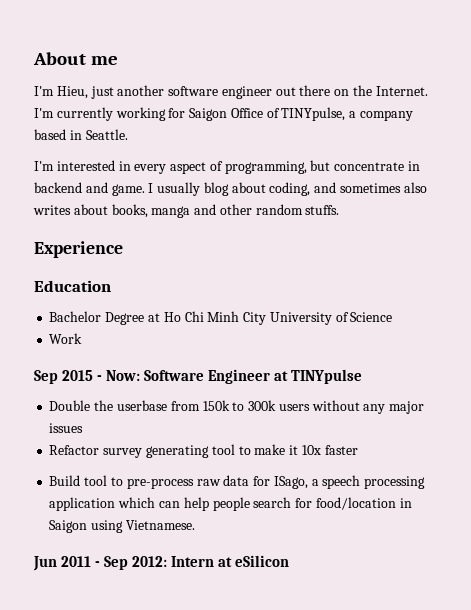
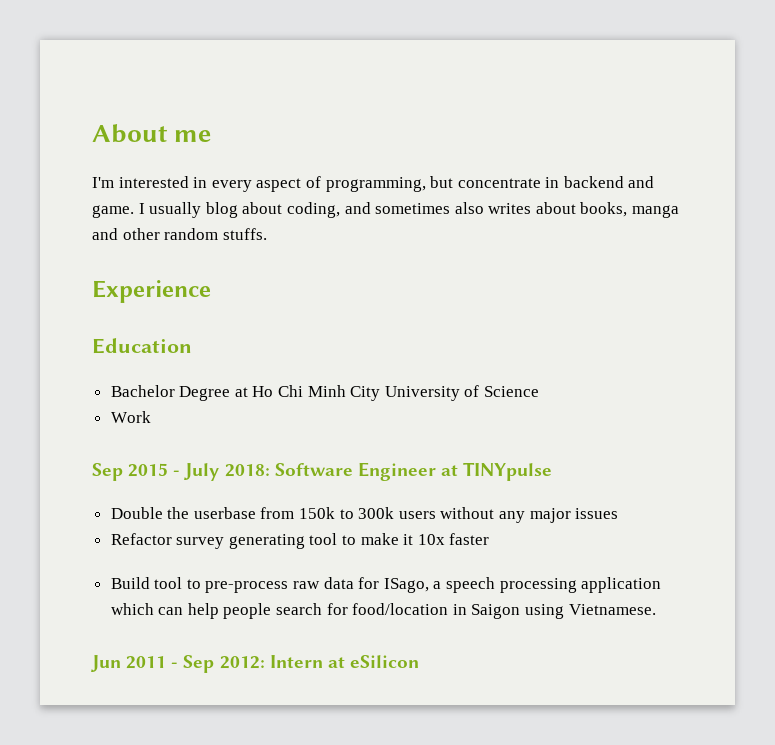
- I'm Hieu, just another software engineer out there on the Internet. I'm currently working for Saigon Office of TINYpulse, a company based in Seattle.
- Sep 2015 - Now: Software Engineer at TINYpulse
+ Sep 2015 - July 2018: Software Engineer at TINYpulse

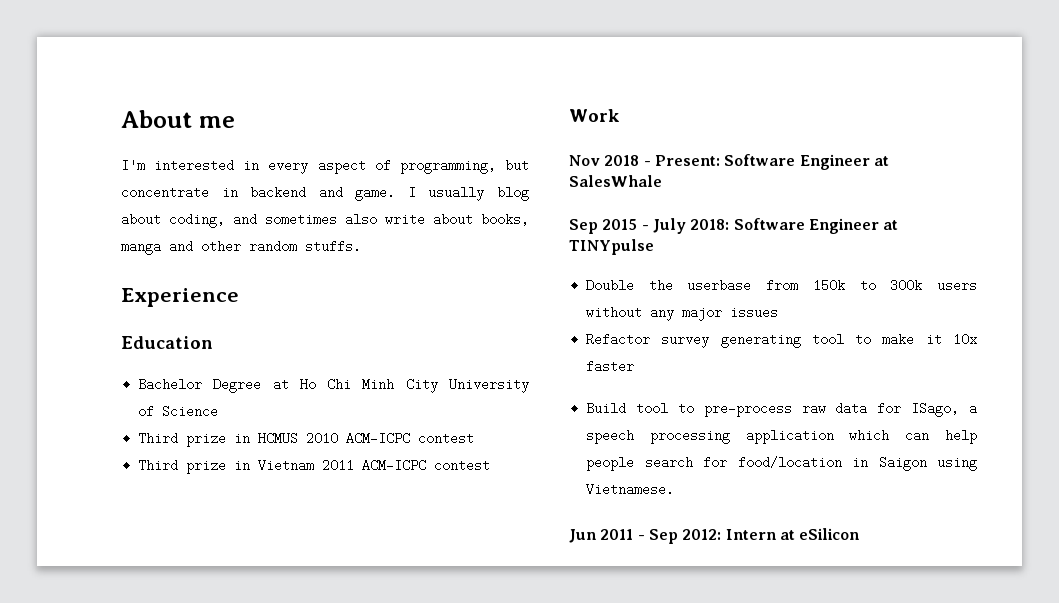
- I usually blog about coding, and sometimes also writes about books, manga and other random stuffs.
+ I usually blog about coding, and sometimes also write about books, manga and other random stuffs.
+ Third prize in HCMUS 2010 ACM-ICPC contest
+ Third prize in Vietnam 2011 ACM-ICPC contest
  Work
+ Nov 2018 - Present: Software Engineer at SalesWhale

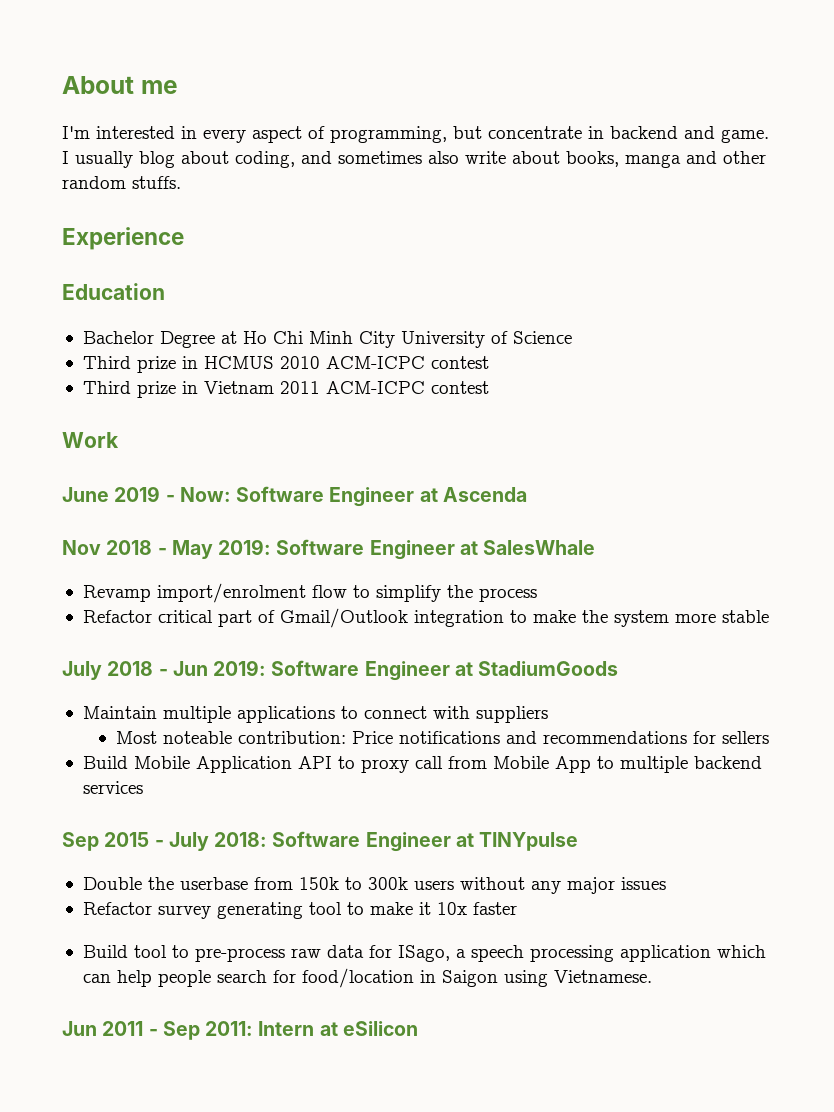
+ June 2019 - Now: Software Engineer at Ascenda
- Nov 2018 - Present: Software Engineer at SalesWhale
+ Nov 2018 - May 2019: Software Engineer at SalesWhale
+ Revamp import/enrolment flow to simplify the process
+ Refactor critical part of Gmail/Outlook integration to make the system more stable
+ July 2018 - Jun 2019: Software Engineer at StadiumGoods
+ Maintain multiple applications to connect with suppliers
+ Most noteable contribution: Price notifications and recommendations for sellers
+ Build Mobile Application API to proxy call from Mobile App to multiple backend services
- Jun 2011 - Sep 2012: Intern at eSilicon
+ Jun 2011 - Sep 2011: Intern at eSilicon

